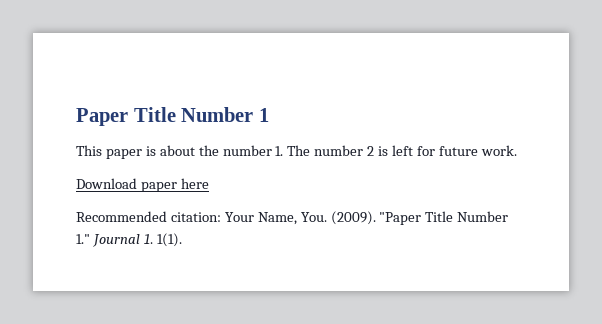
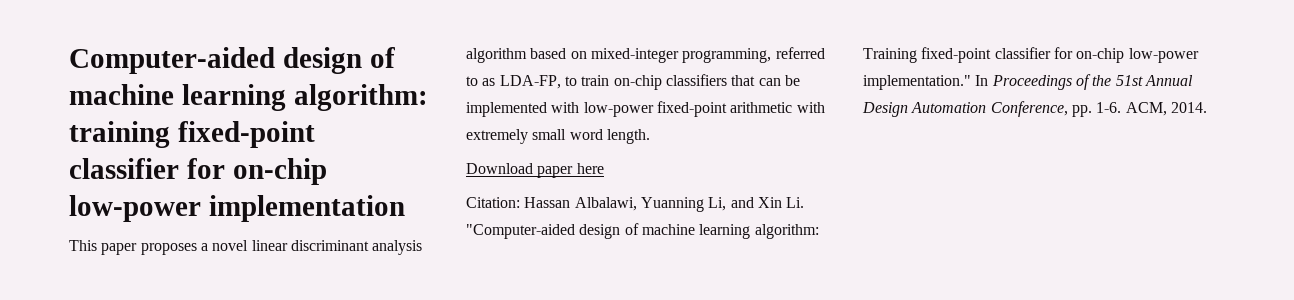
- Paper Title Number 1
- This paper is about the number 1. The number 2 is left for future work.
+ Computer-aided design of machine learning algorithm: training fixed-point classifier for on-chip low-power implementation
+ This paper proposes a novel linear discriminant analysis algorithm based on mixed-integer programming, referred to as LDA-FP, to train on-chip classifiers that can be implemented with low-power fixed-point arithmetic with extremely small word length.
  Download paper here
- Recommended citation: Your Name, You. (2009). "Paper Title Number 1." Journal 1. 1(1).
+ Citation: Hassan Albalawi, Yuanning Li, and Xin Li. "Computer-aided design of machine learning algorithm: Training fixed-point classifier for on-chip low-power implementation." In Proceedings of the 51st Annual Design Automation Conference, pp. 1-6. ACM, 2014.

